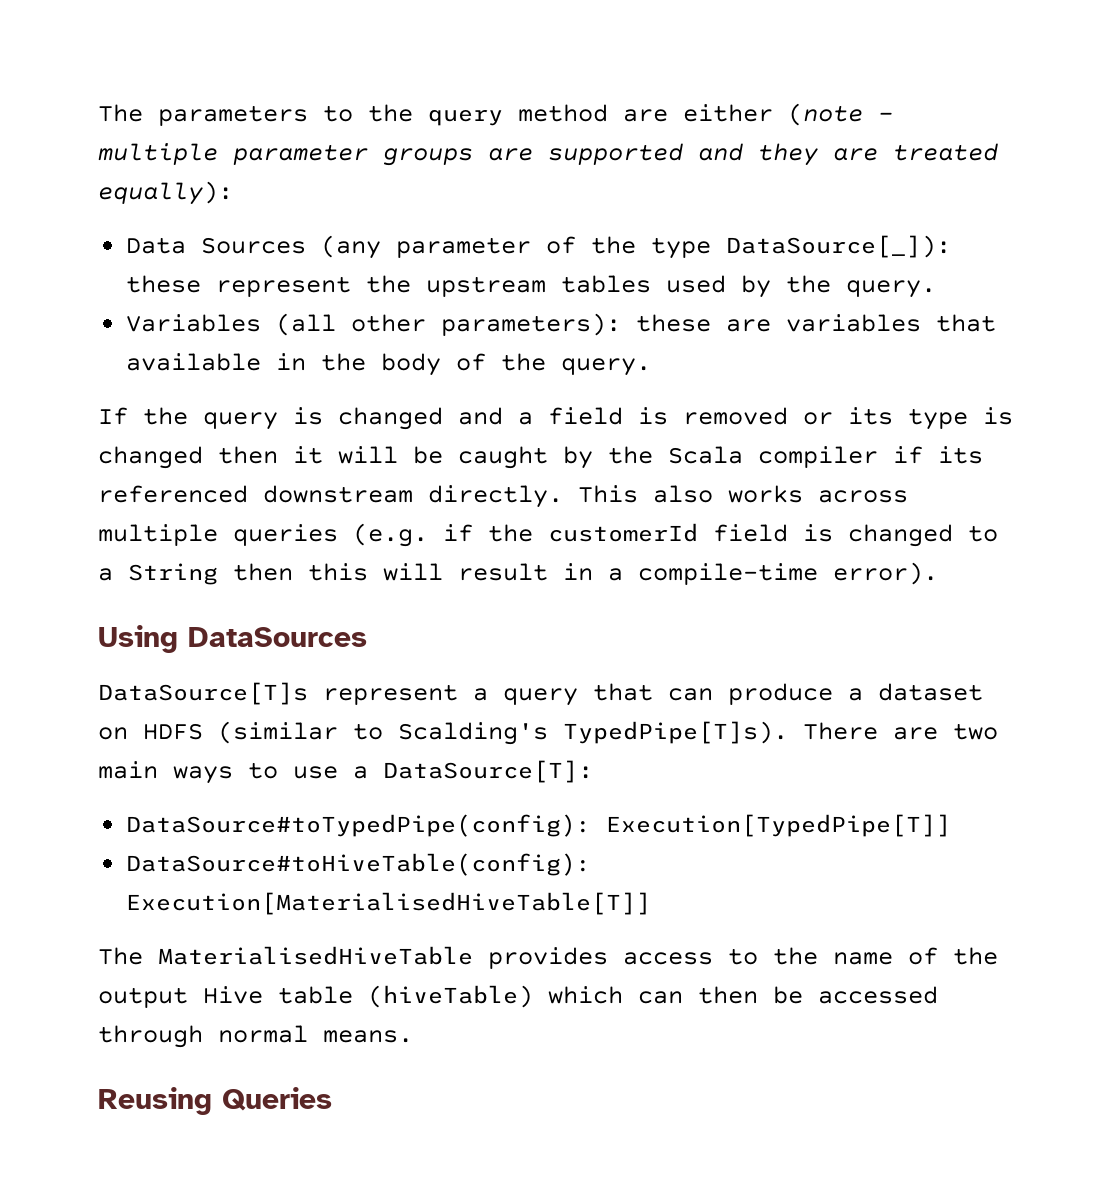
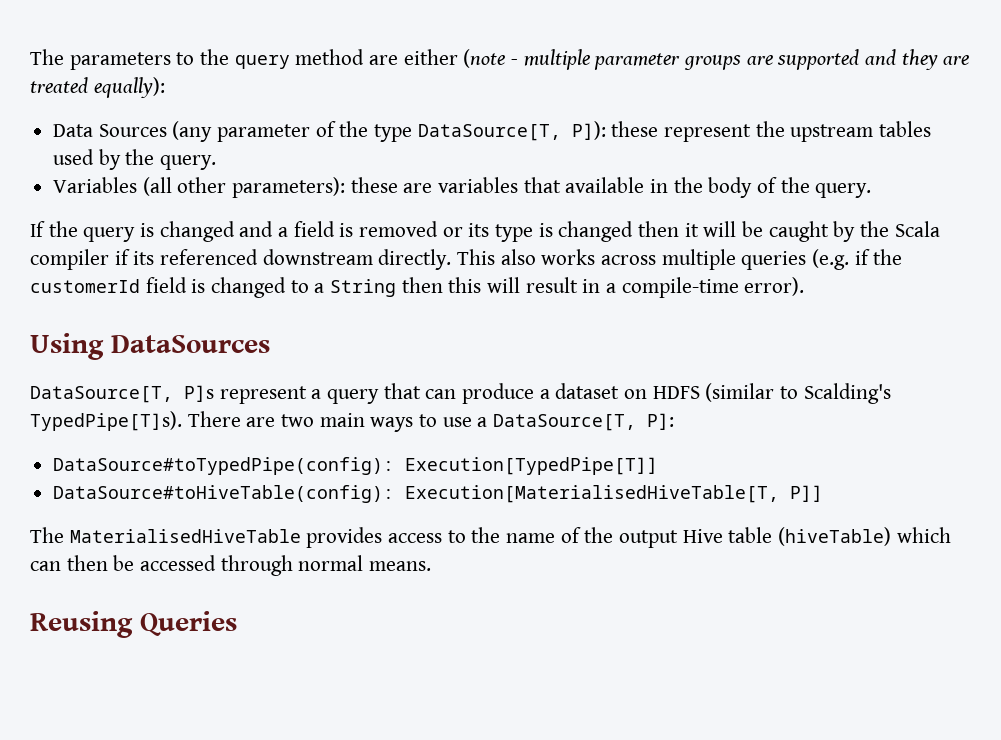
- Data Sources (any parameter of the type DataSource[_]): these represent the upstream tables used by the query.
+ Data Sources (any parameter of the type DataSource[T, P]): these represent the upstream tables used by the query.
- DataSource[T]s represent a query that can produce a dataset on HDFS (similar to Scalding's TypedPipe[T]s).
+ DataSource[T, P]s represent a query that can produce a dataset on HDFS (similar to Scalding's TypedPipe[T]s).
- There are two main ways to use a DataSource[T]:
+ There are two main ways to use a DataSource[T, P]:
- DataSource#toHiveTable(config): Execution[MaterialisedHiveTable[T]]
+ DataSource#toHiveTable(config): Execution[MaterialisedHiveTable[T, P]]

